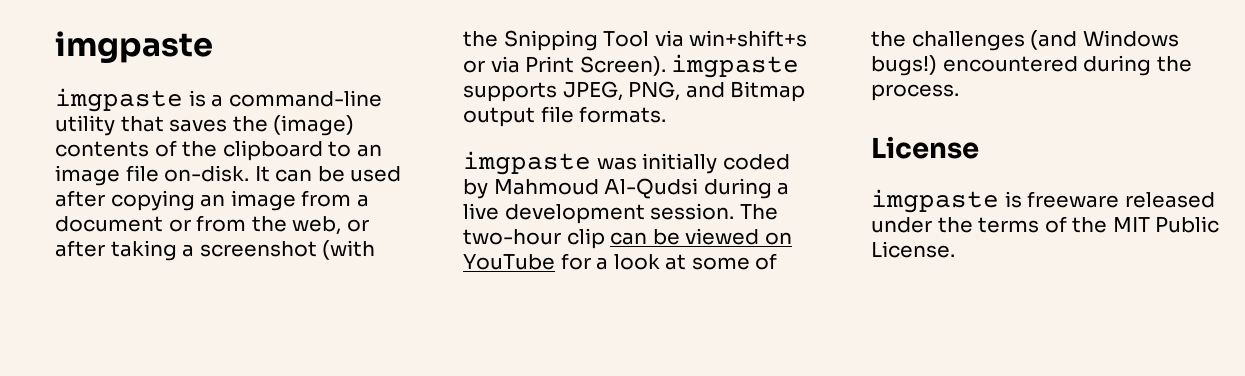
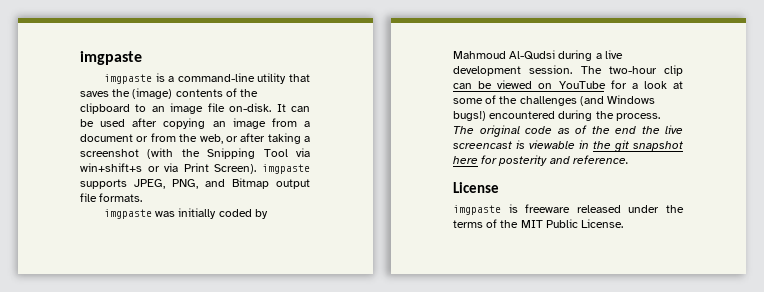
+ The original code as of the end the live screencast is viewable in the git snapshot here for posterity and reference.

